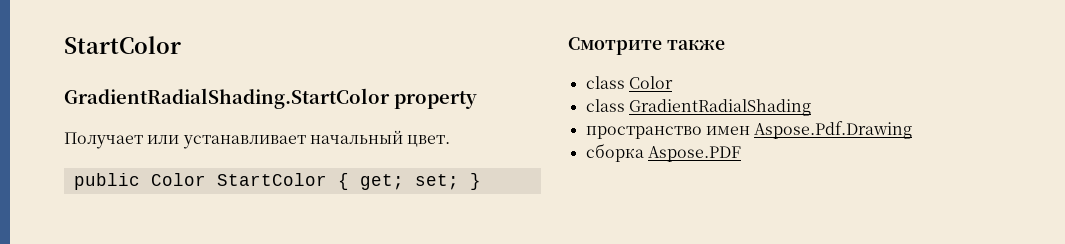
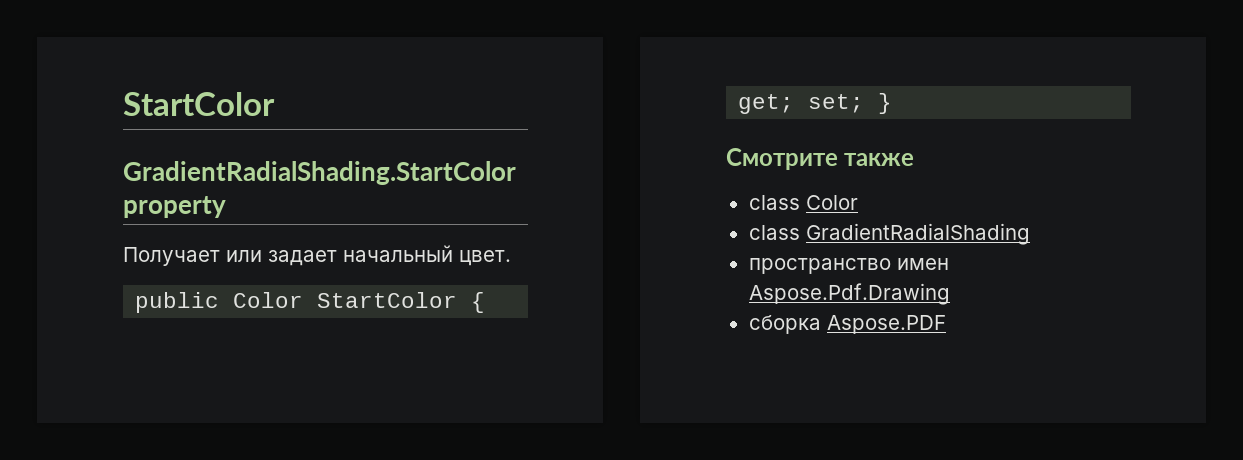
- Получает или устанавливает начальный цвет.
+ Получает или задает начальный цвет.

